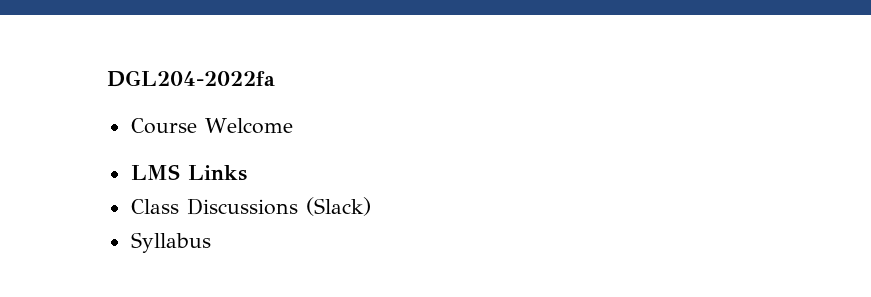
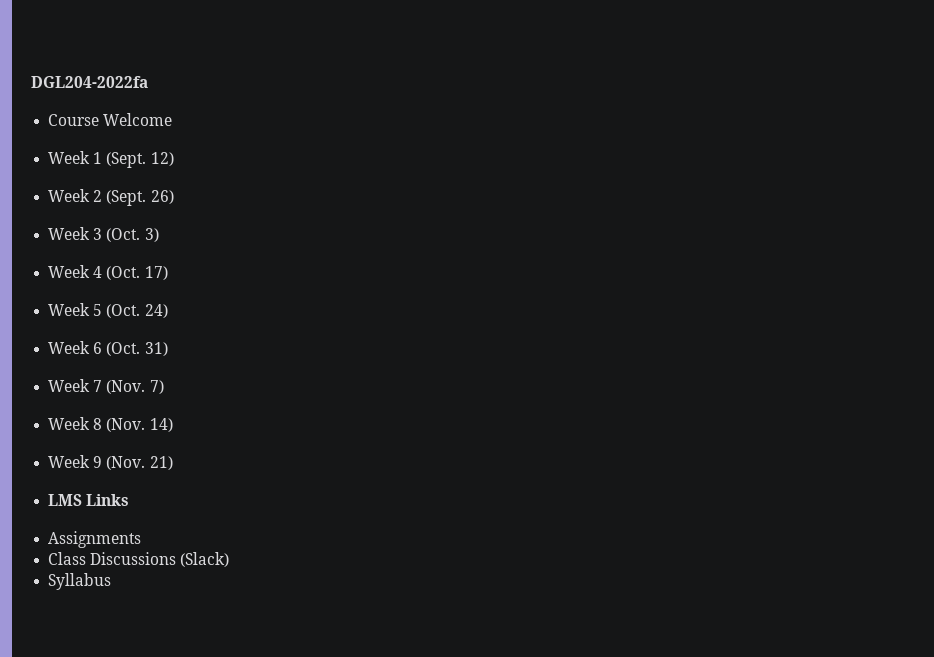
+ Week 1 (Sept. 12)
+ Week 2 (Sept. 26)
+ Week 3 (Oct. 3)
+ Week 4 (Oct. 17)
+ Week 5 (Oct. 24)
+ Week 6 (Oct. 31)
+ Week 7 (Nov. 7)
+ Week 8 (Nov. 14)
+ Week 9 (Nov. 21)
+ Assignments

